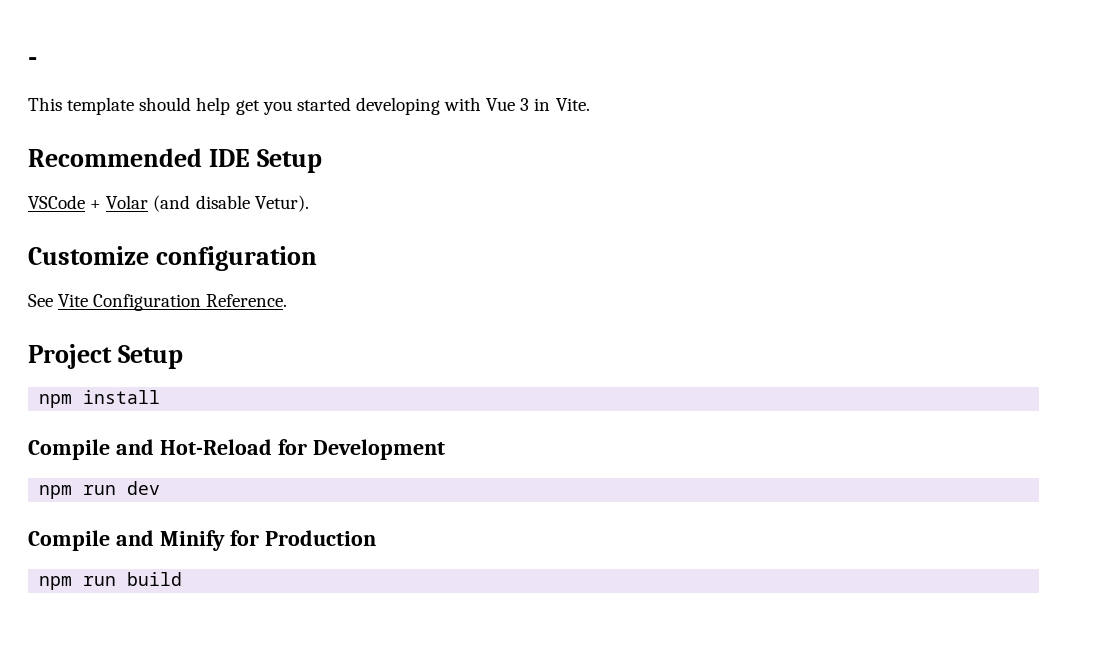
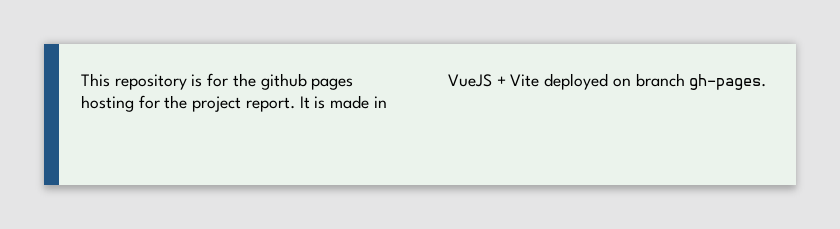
- -
- This template should help get you started developing with Vue 3 in Vite.
- Recommended IDE Setup
- VSCode + Volar (and disable Vetur).
- Customize configuration
- See Vite Configuration Reference.
- Project Setup
- npm install
- Compile and Hot-Reload for Development
- npm run dev
- Compile and Minify for Production
- npm run build
+ This repository is for the github pages hosting for the project report. It is made in VueJS + Vite deployed on branch gh-pages.

